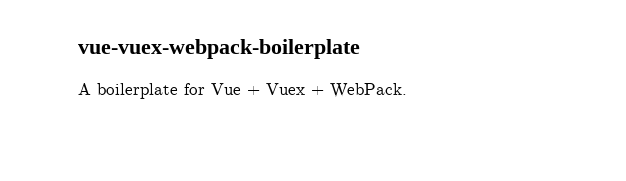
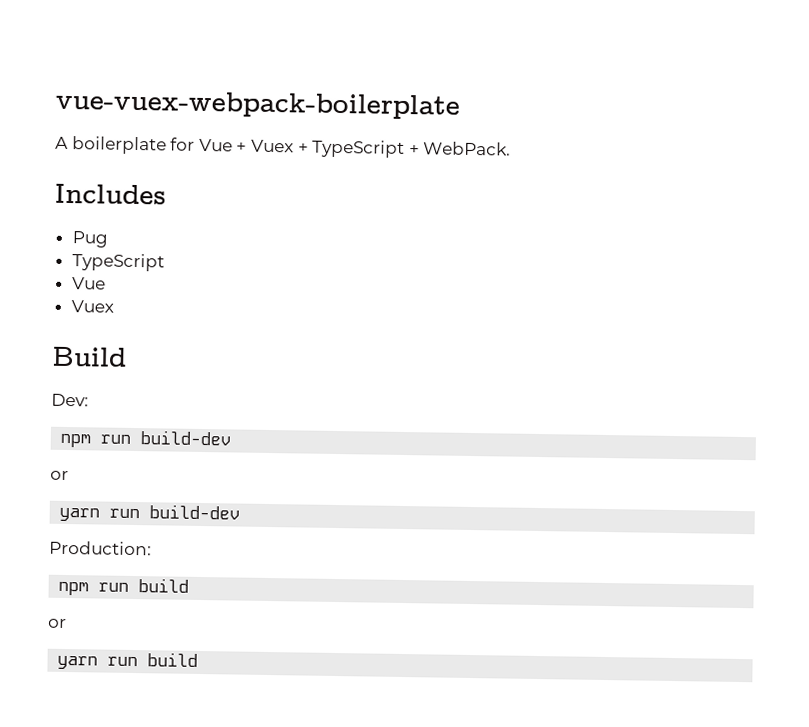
- A boilerplate for Vue + Vuex + WebPack.
+ A boilerplate for Vue + Vuex + TypeScript + WebPack.
+ Includes
+ Pug
+ TypeScript
+ Vue
+ Vuex
+ Build
+ Dev:
+ npm run build-dev
+ or
+ yarn run build-dev
+ Production:
+ npm run build
+ or
+ yarn run build

